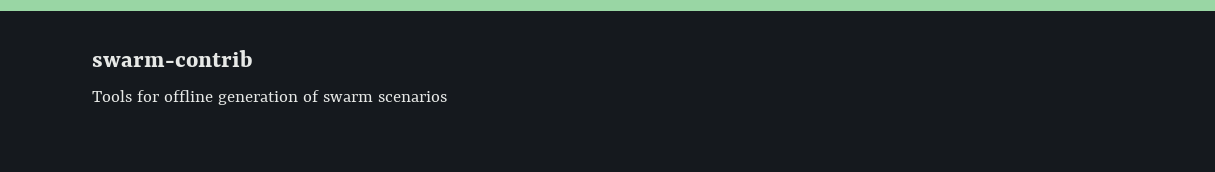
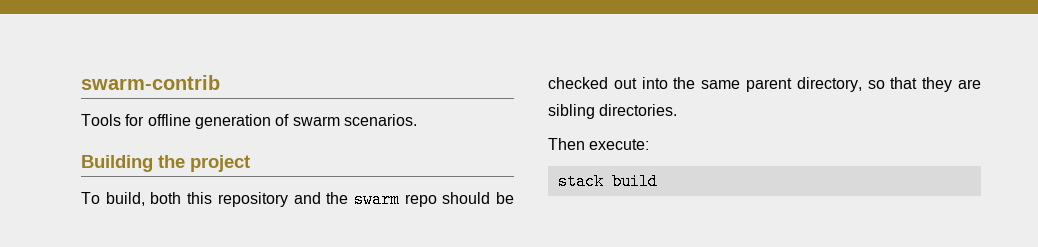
- Tools for offline generation of swarm scenarios
+ Tools for offline generation of swarm scenarios.
+ Building the project
+ To build, both this repository and the swarm repo should be checked out into the same parent directory, so that they are sibling directories.
+ Then execute:
+ stack build

